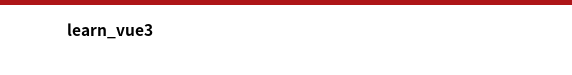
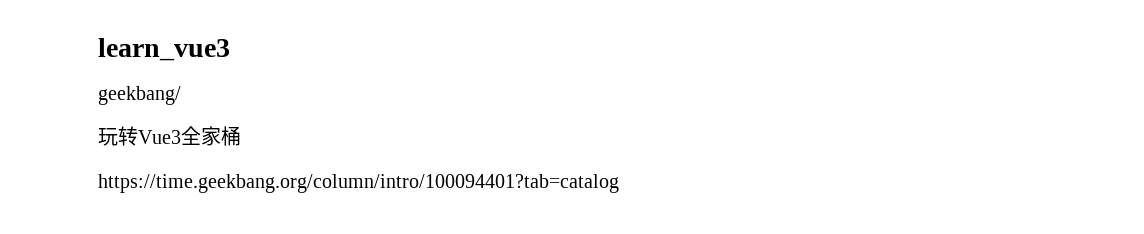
+ geekbang/
+ 玩转Vue3全家桶
+ https://time.geekbang.org/column/intro/100094401?tab=catalog

